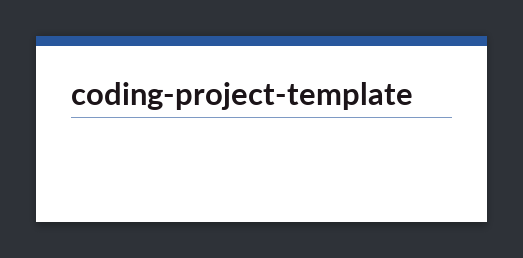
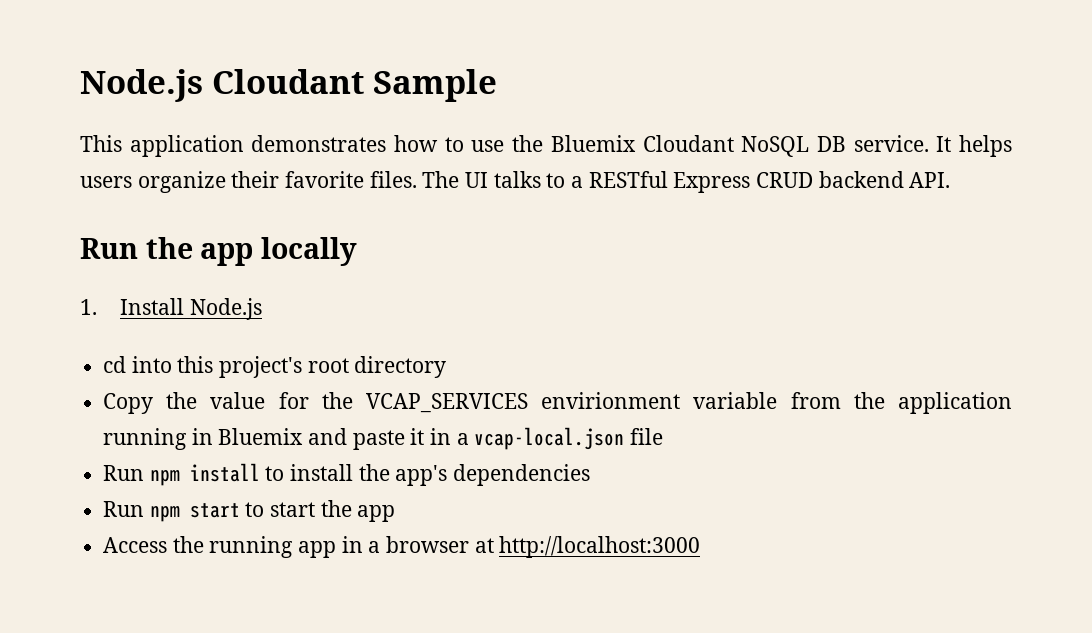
- coding-project-template
+ Node.js Cloudant Sample
+ This application demonstrates how to use the Bluemix Cloudant NoSQL DB service. It helps users organize their favorite files. The UI talks to a RESTful Express CRUD backend API.
+ Run the app locally
+ 1. Install Node.js
+ cd into this project's root directory
+ Copy the value for the VCAP_SERVICES envirionment variable from the application running in Bluemix and paste it in a vcap-local.json file
+ Run npm install to install the app's dependencies
+ Run npm start to start the app
+ Access the running app in a browser at http://localhost:3000

